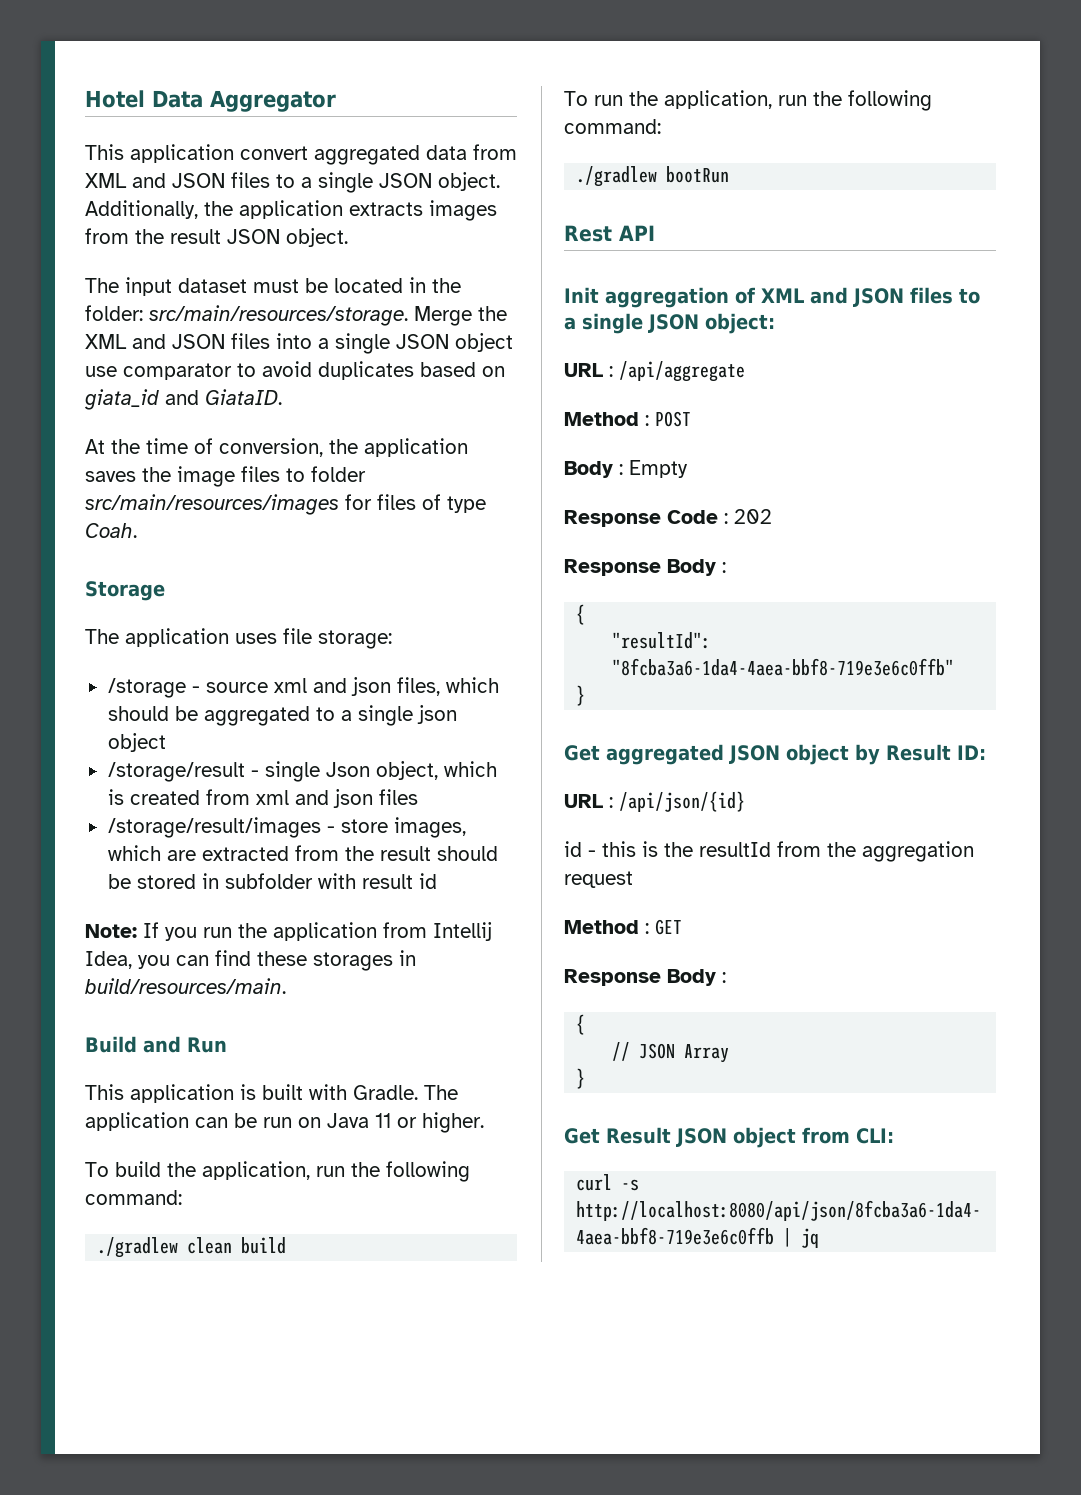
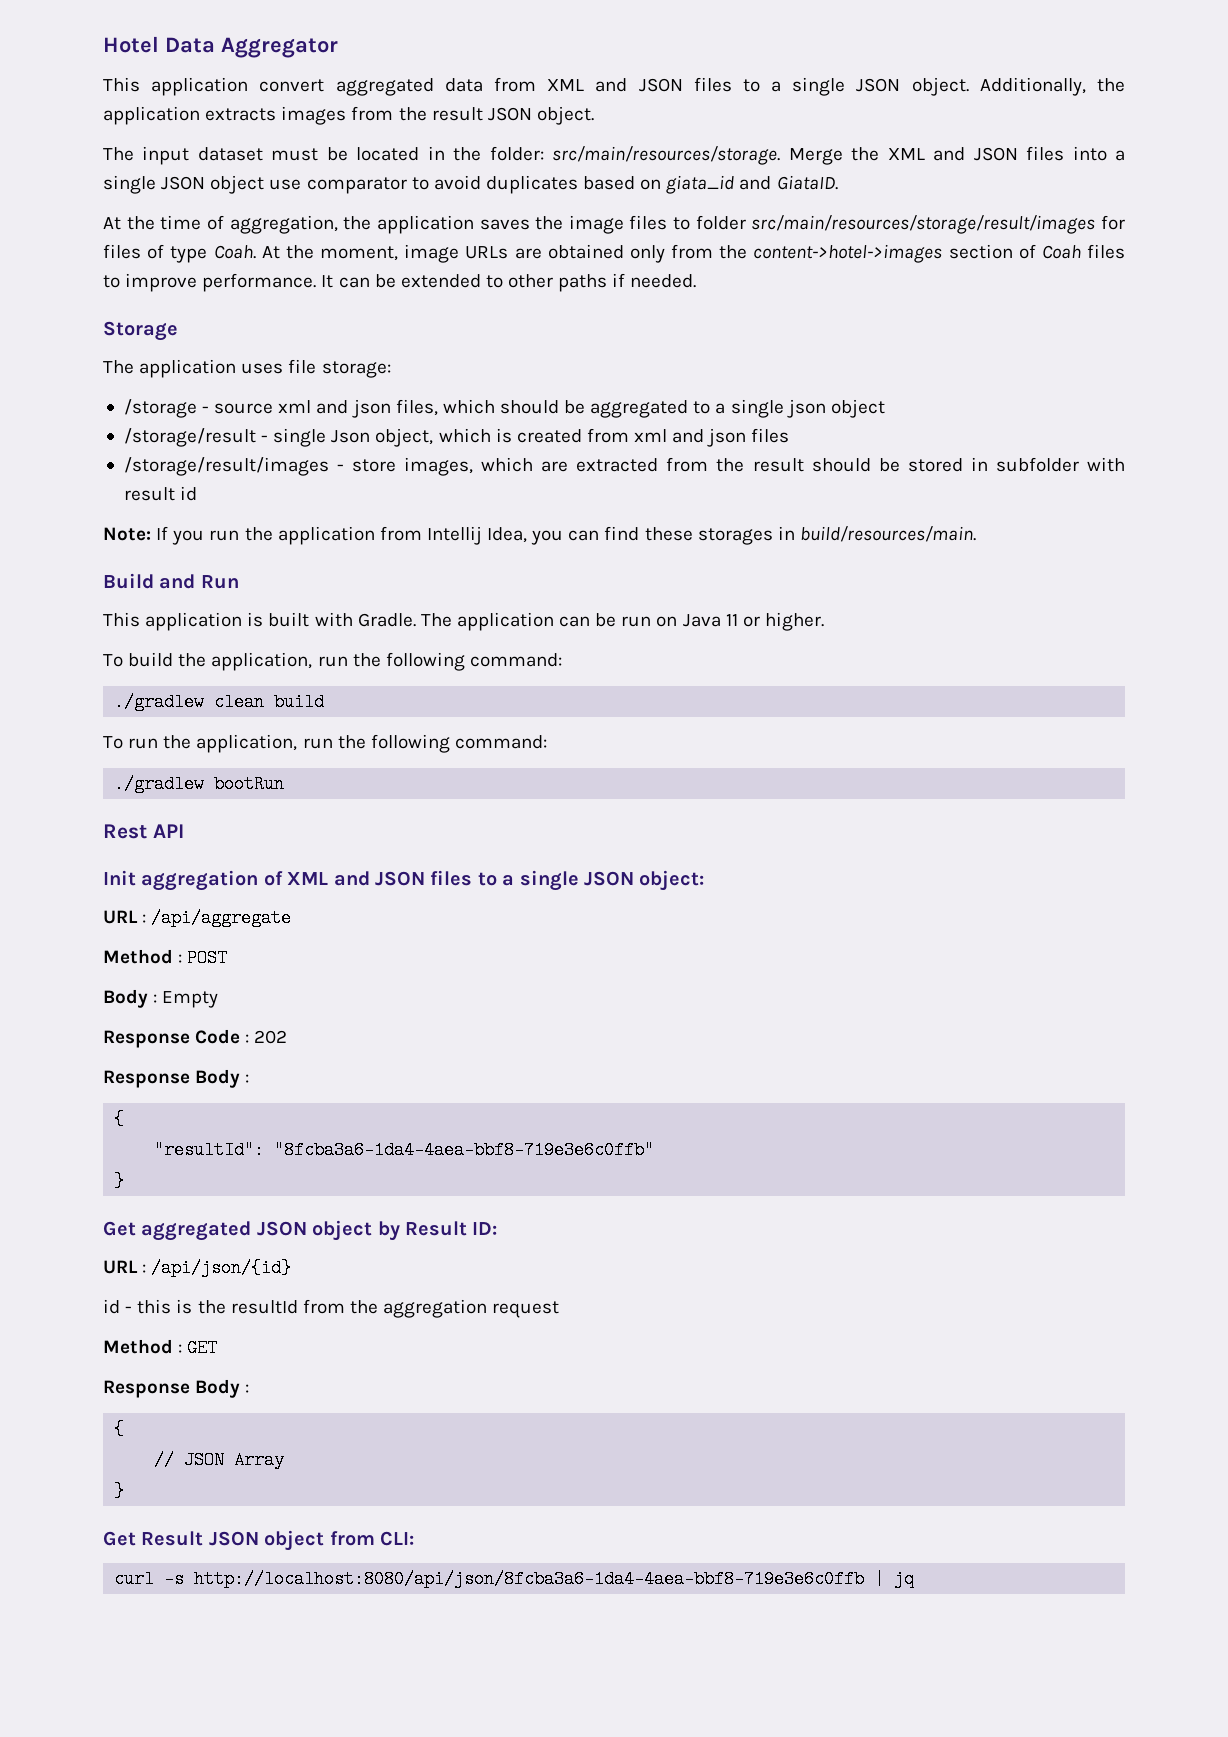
- At the time of conversion, the application saves the image files to folder src/main/resources/images for files of type Coah.
+ At the time of aggregation, the application saves the image files to folder src/main/resources/storage/result/images for files of type Coah. At the moment, image URLs are obtained only from the content->hotel->images section of Coah files to improve performance. It can be extended to other paths if needed.

